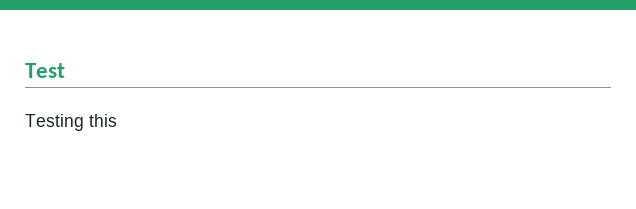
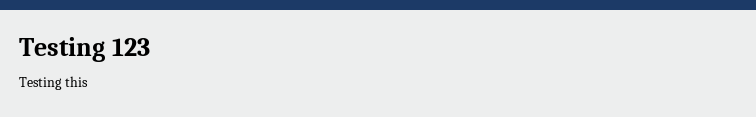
- Test
+ Testing 123

